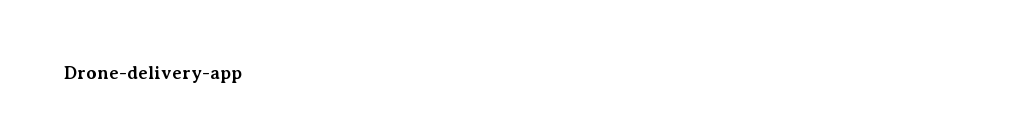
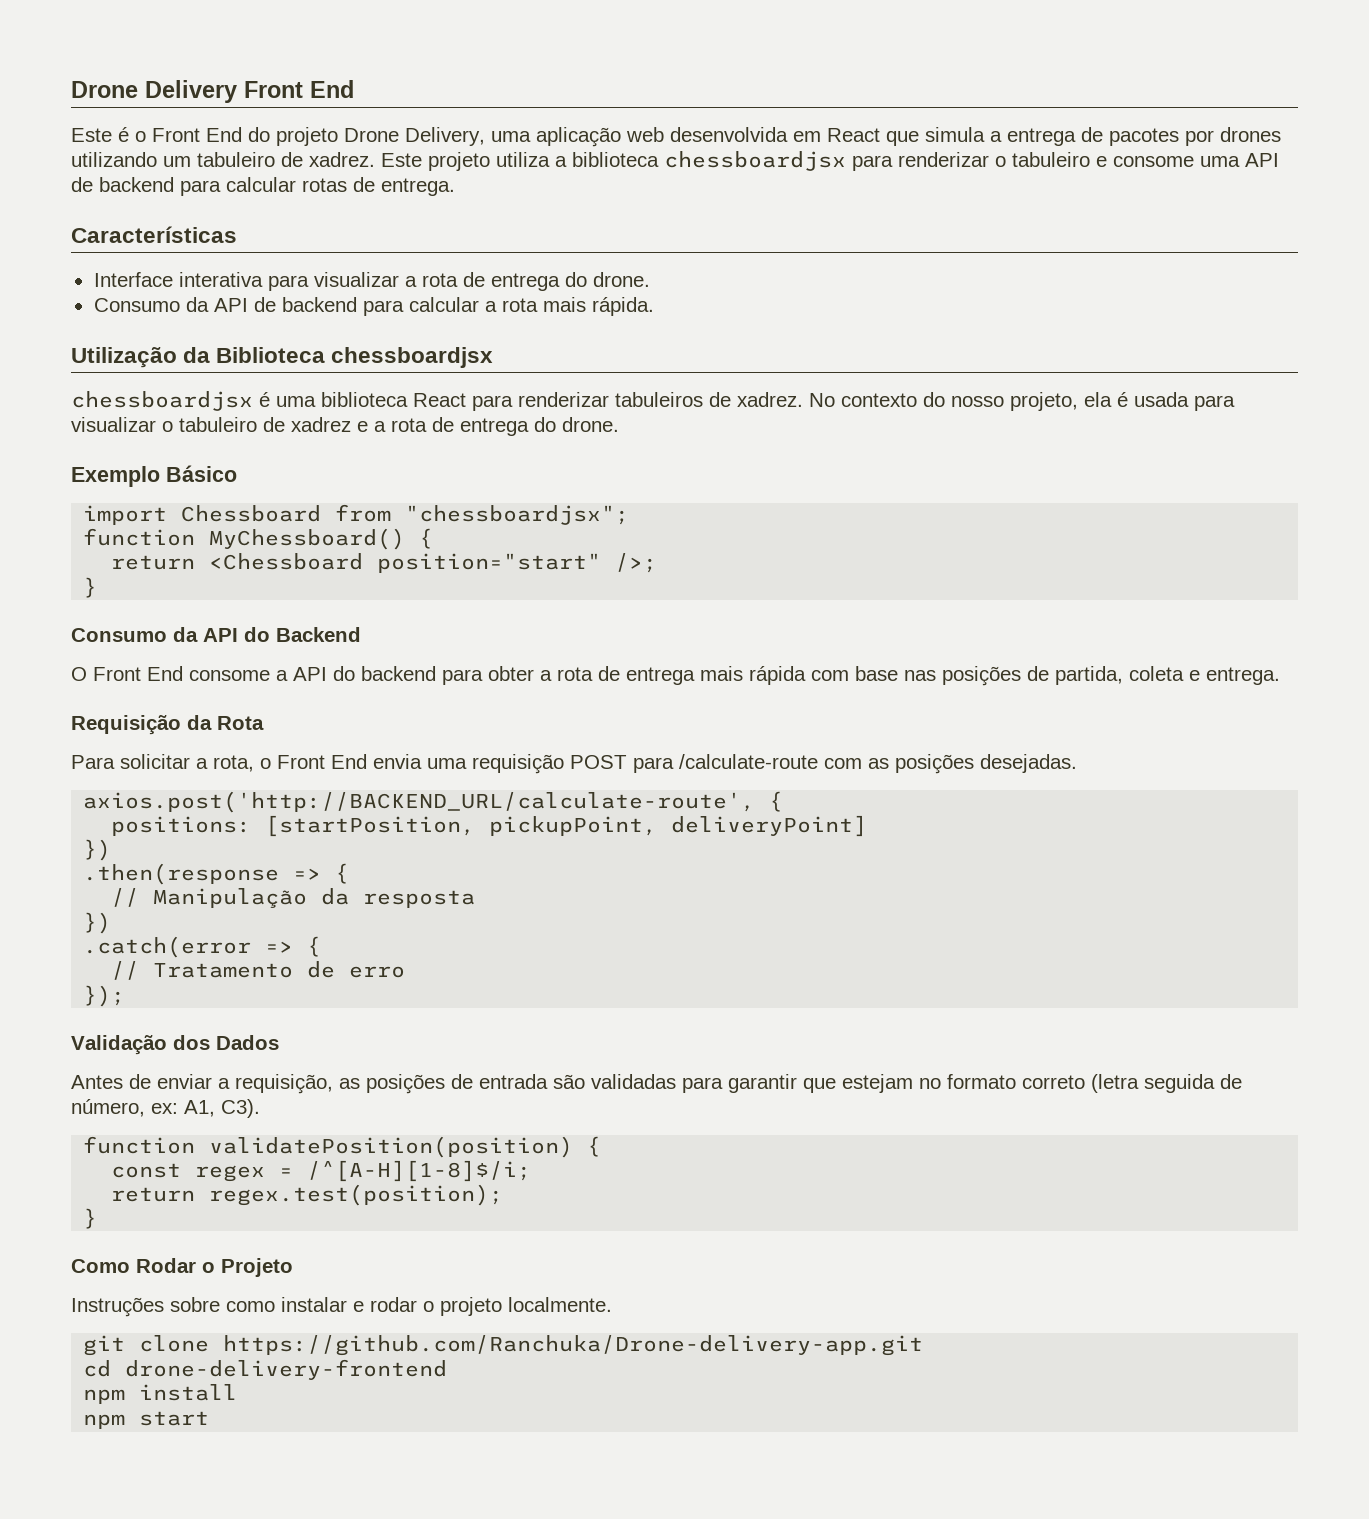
- Drone-delivery-app
+ Drone Delivery Front End
+ Este é o Front End do projeto Drone Delivery, uma aplicação web desenvolvida em React que simula a entrega de pacotes por drones utilizando um tabuleiro de xadrez. Este projeto utiliza a biblioteca chessboardjsx para renderizar o tabuleiro e consome uma API de backend para calcular rotas de entrega.
+ Características
+ Interface interativa para visualizar a rota de entrega do drone.
+ Consumo da API de backend para calcular a rota mais rápida.
+ Utilização da Biblioteca chessboardjsx
+ chessboardjsx é uma biblioteca React para renderizar tabuleiros de xadrez. No contexto do nosso projeto, ela é usada para visualizar o tabuleiro de xadrez e a rota de entrega do drone.
+ Exemplo Básico
+ import Chessboard from "chessboardjsx";
+ function MyChessboard() {
+ return <Chessboard position="start" />;
+ }
+ Consumo da API do Backend
+ O Front End consome a API do backend para obter a rota de entrega mais rápida com base nas posições de partida, coleta e entrega.
+ Requisição da Rota
+ Para solicitar a rota, o Front End envia uma requisição POST para /calculate-route com as posições desejadas.
+ axios.post('http://BACKEND_URL/calculate-route', {
+ positions: [startPosition, pickupPoint, deliveryPoint]
+ })
+ .then(response => {
+ // Manipulação da resposta
+ })
+ .catch(error => {
+ // Tratamento de erro
+ });
+ Validação dos Dados
+ Antes de enviar a requisição, as posições de entrada são validadas para garantir que estejam no formato correto (letra seguida de número, ex: A1, C3).
+ function validatePosition(position) {
+ const regex = /^[A-H][1-8]$/i;
+ return regex.test(position);
+ }
+ Como Rodar o Projeto
+ Instruções sobre como instalar e rodar o projeto localmente.
+ git clone https://github.com/Ranchuka/Drone-delivery-app.git
+ cd drone-delivery-frontend
+ npm install
+ npm start

